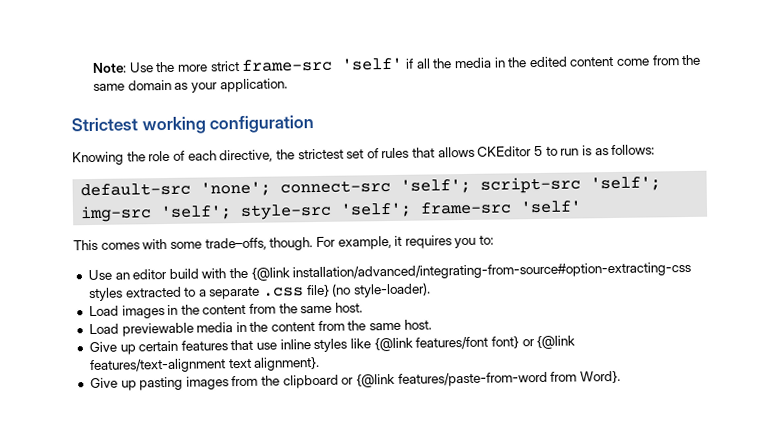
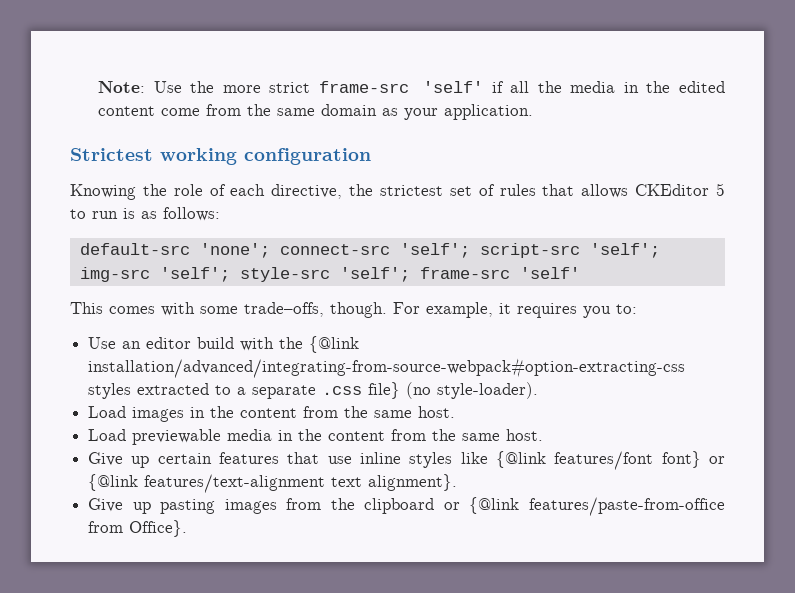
- Use an editor build with the {@link installation/advanced/integrating-from-source#option-extracting-css styles extracted to a separate .css file} (no style-loader).
+ Use an editor build with the {@link installation/advanced/integrating-from-source-webpack#option-extracting-css styles extracted to a separate .css file} (no style-loader).
- Give up pasting images from the clipboard or {@link features/paste-from-word from Word}.
+ Give up pasting images from the clipboard or {@link features/paste-from-office from Office}.

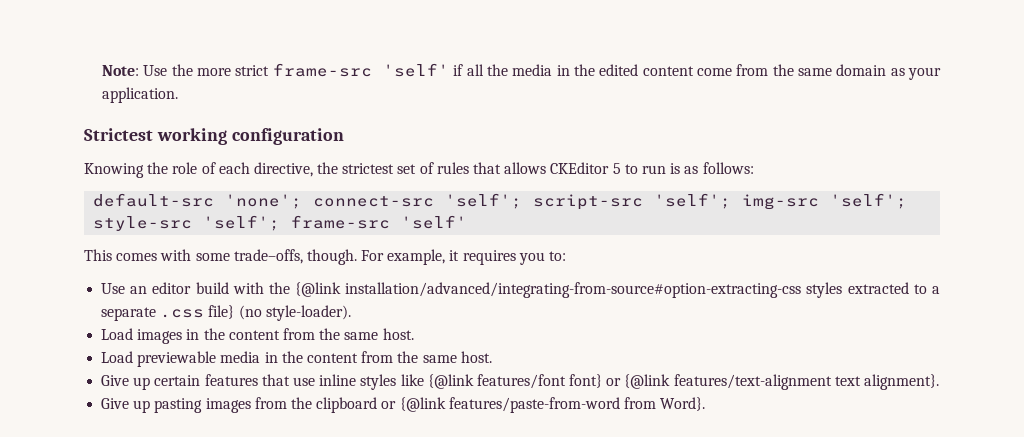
- Use an editor build with the {@link installation/advanced/integrating-from-source-webpack#option-extracting-css styles extracted to a separate .css file} (no style-loader).
+ Use an editor build with the {@link installation/advanced/integrating-from-source#option-extracting-css styles extracted to a separate .css file} (no style-loader).
- Give up pasting images from the clipboard or {@link features/paste-from-office from Office}.
+ Give up pasting images from the clipboard or {@link features/paste-from-word from Word}.

